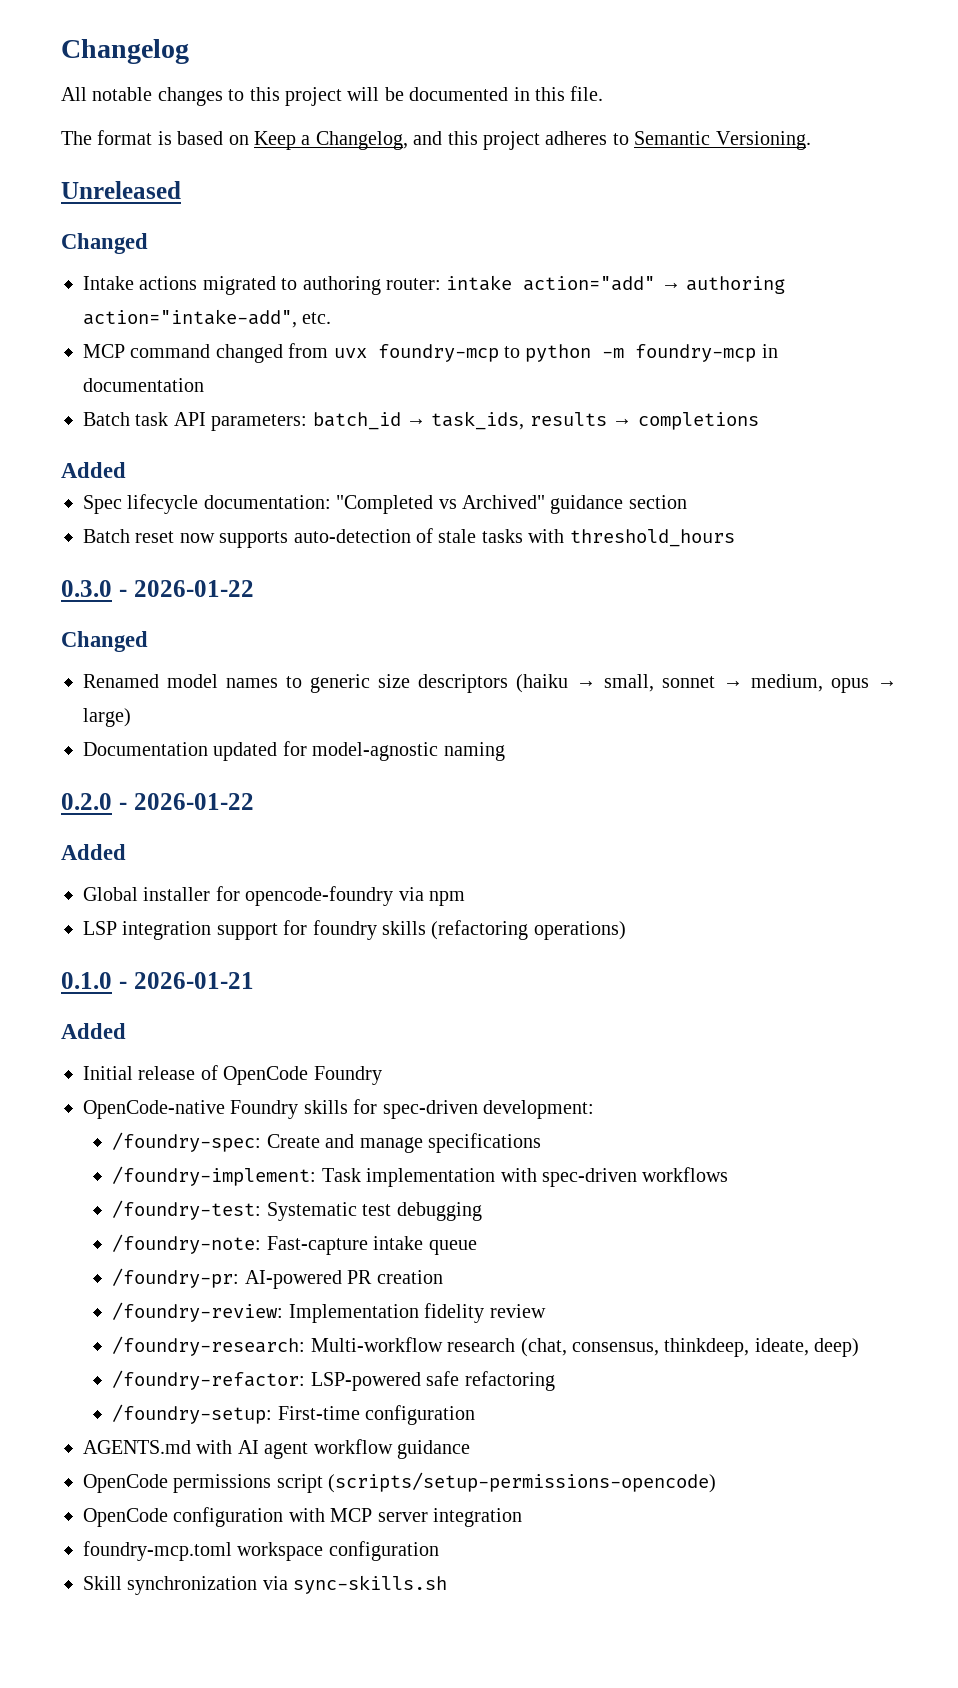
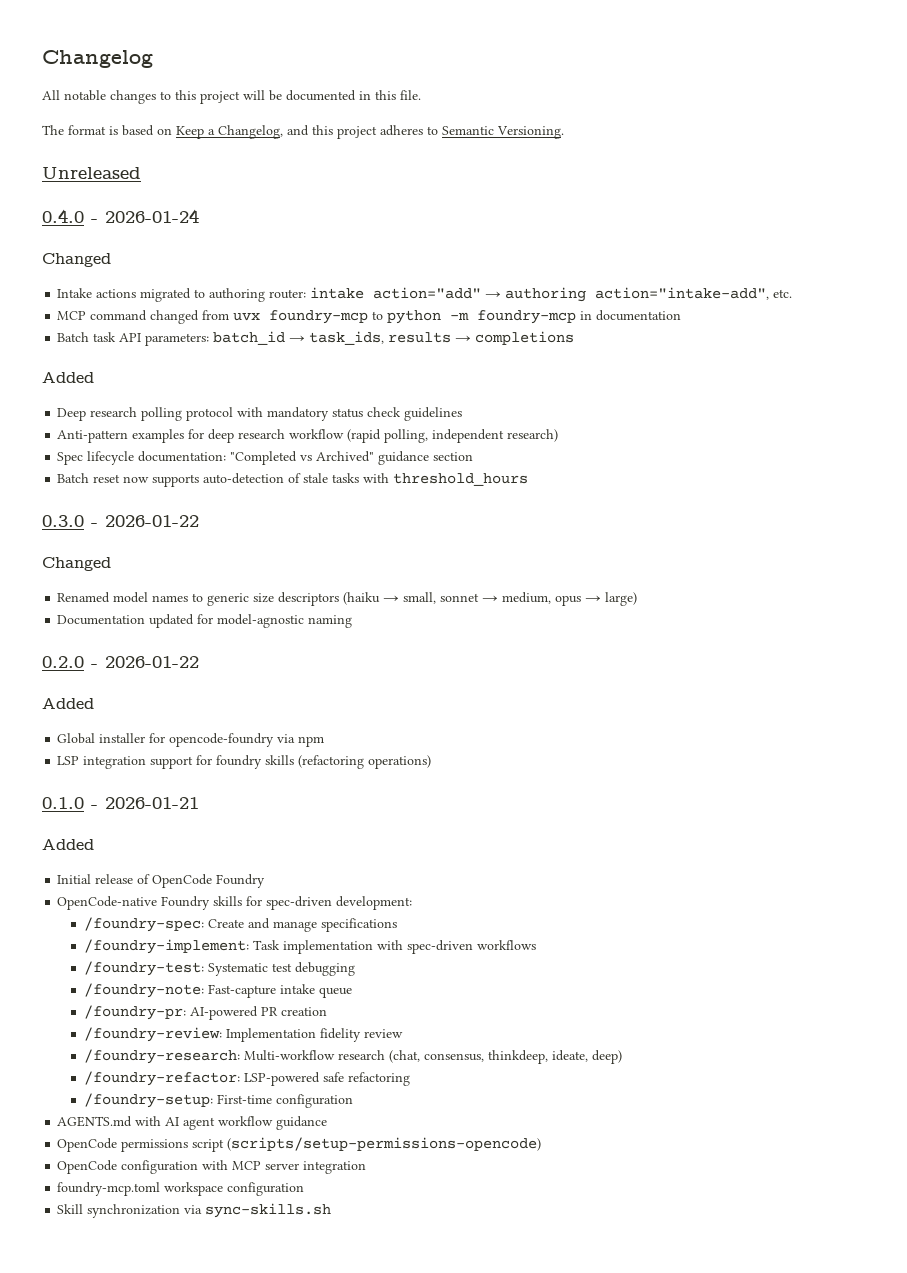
+ 0.4.0 - 2026-01-24
+ Deep research polling protocol with mandatory status check guidelines
+ Anti-pattern examples for deep research workflow (rapid polling, independent research)

